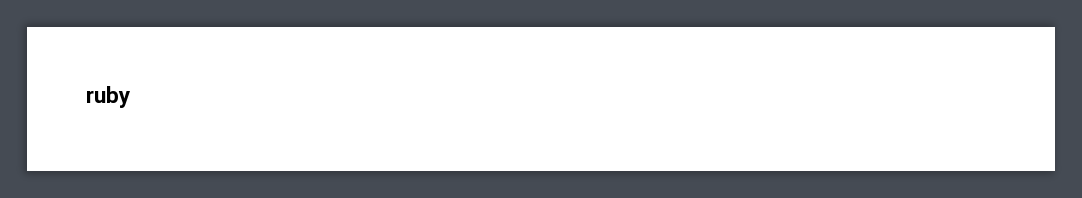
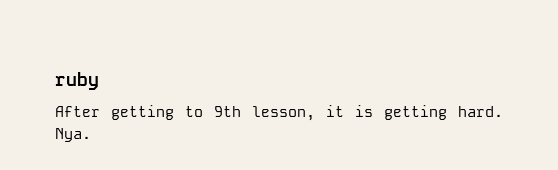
+ After getting to 9th lesson, it is getting hard. Nya.

